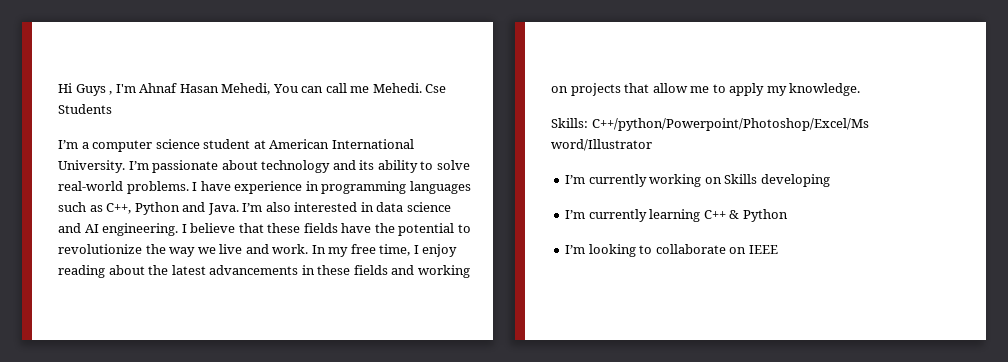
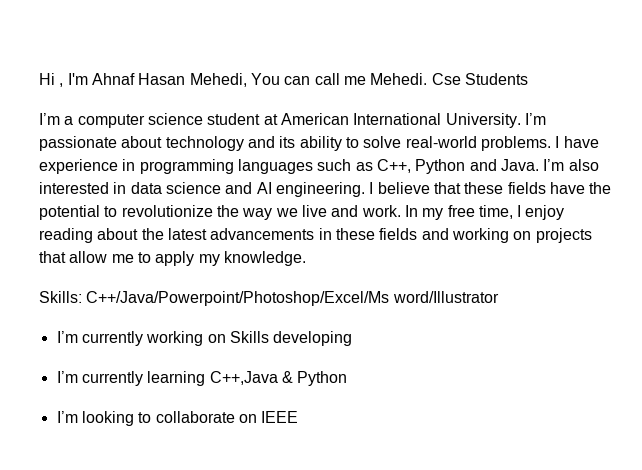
- Hi Guys , I'm Ahnaf Hasan Mehedi, You can call me Mehedi.
+ Hi , I'm Ahnaf Hasan Mehedi, You can call me Mehedi.
- Skills: C++/python/Powerpoint/Photoshop/Excel/Ms word/Illustrator
+ Skills: C++/Java/Powerpoint/Photoshop/Excel/Ms word/Illustrator
- I’m currently learning C++ & Python
+ I’m currently learning C++,Java & Python

